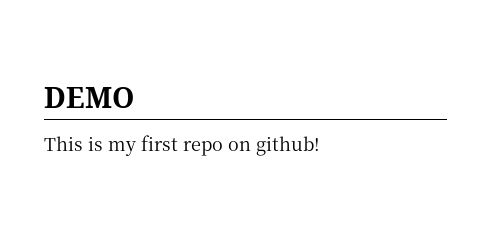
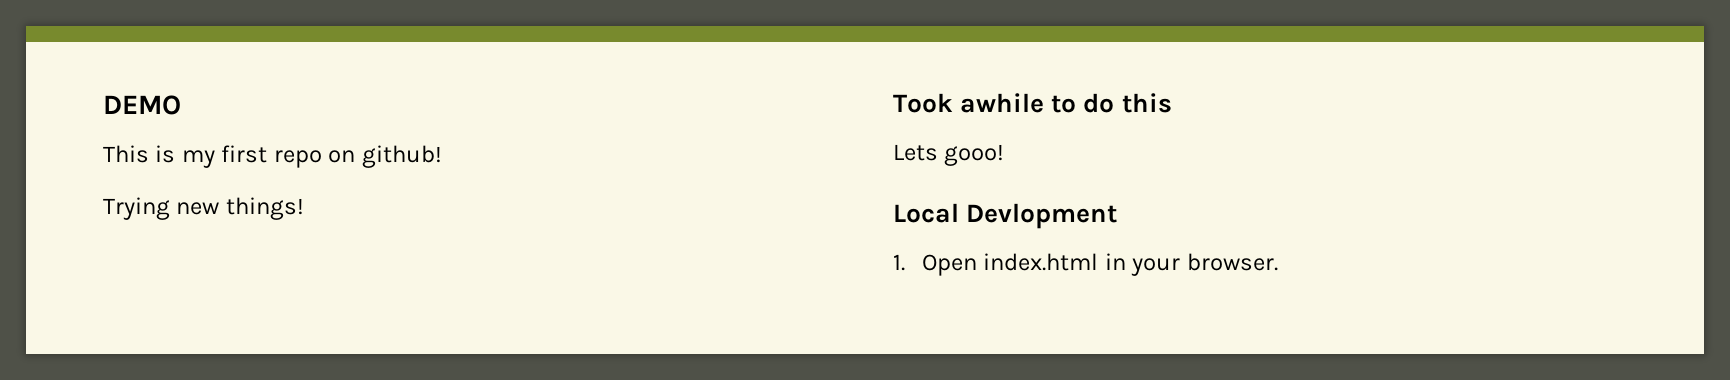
+ Trying new things!
+ Took awhile to do this
+ Lets gooo!
+ Local Devlopment
+ 1. Open index.html in your browser.

